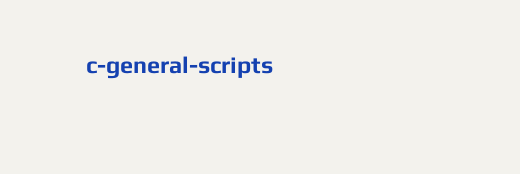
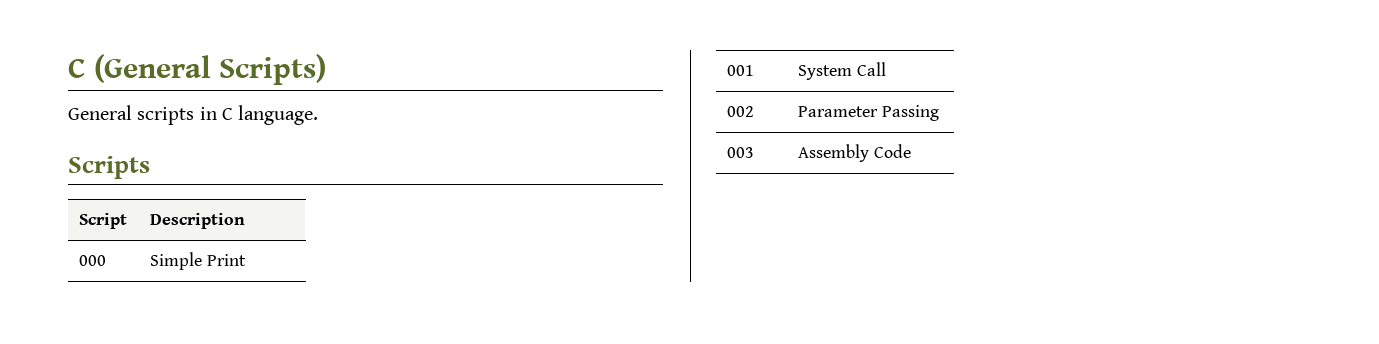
- c-general-scripts
+ C (General Scripts)
+ General scripts in C language.
+ Scripts
+ Script | Description
+ 000 | Simple Print
+ 001 | System Call
+ 002 | Parameter Passing
+ 003 | Assembly Code

